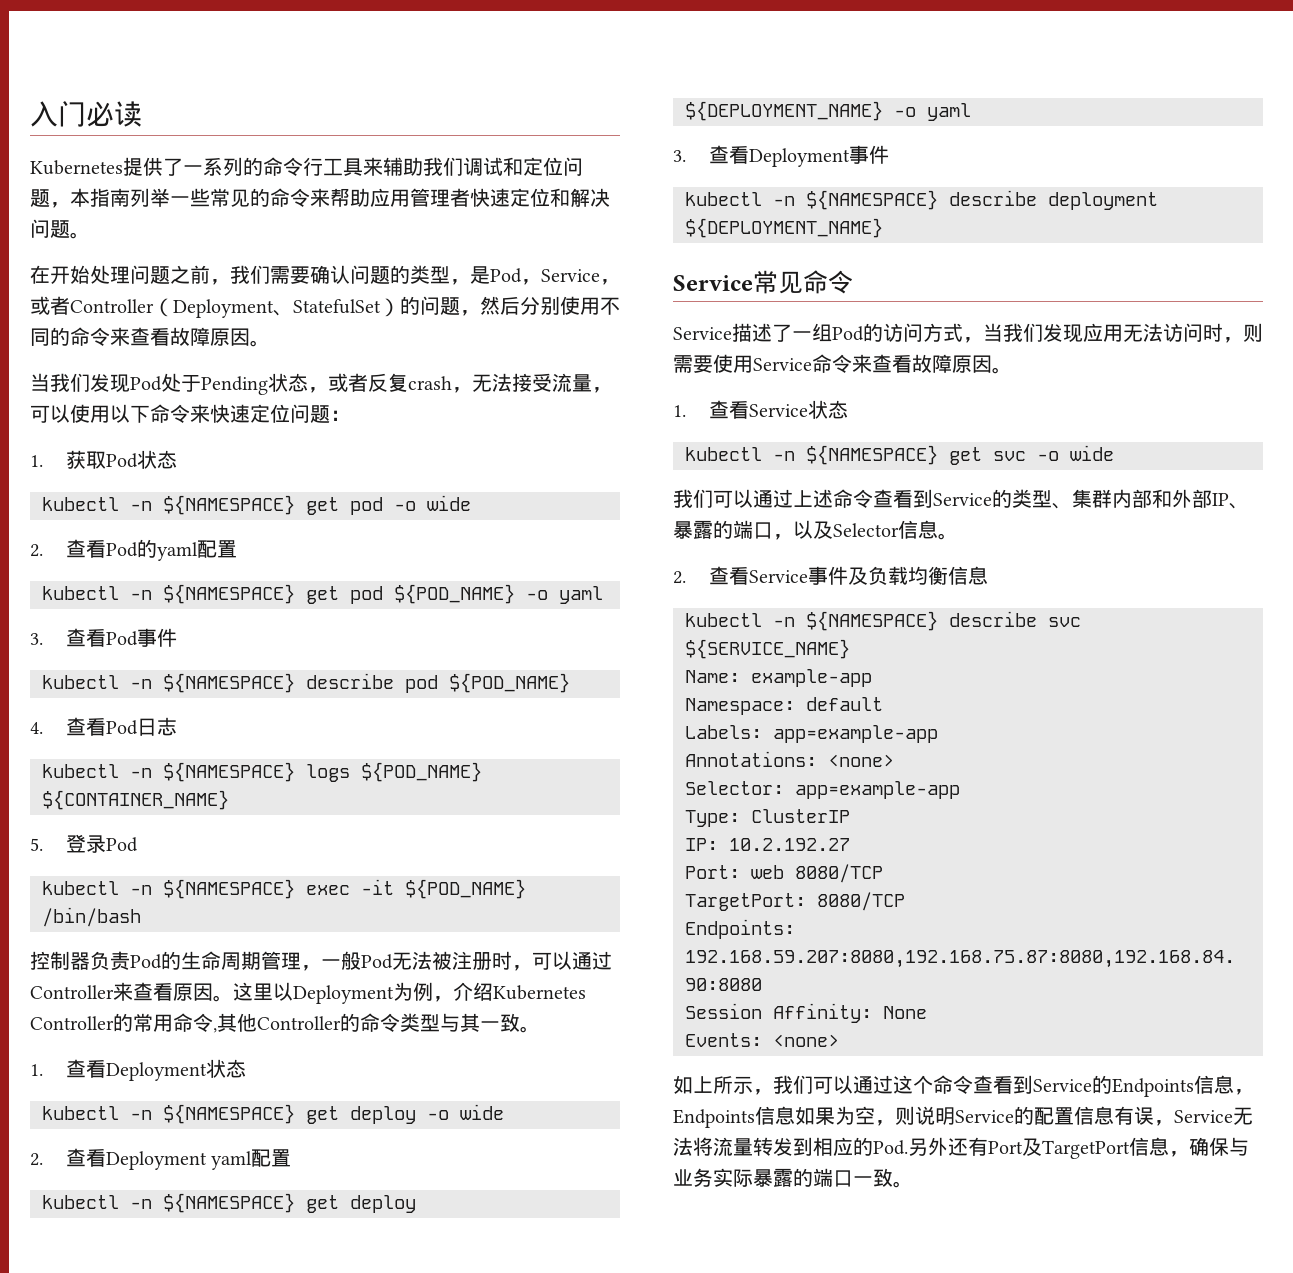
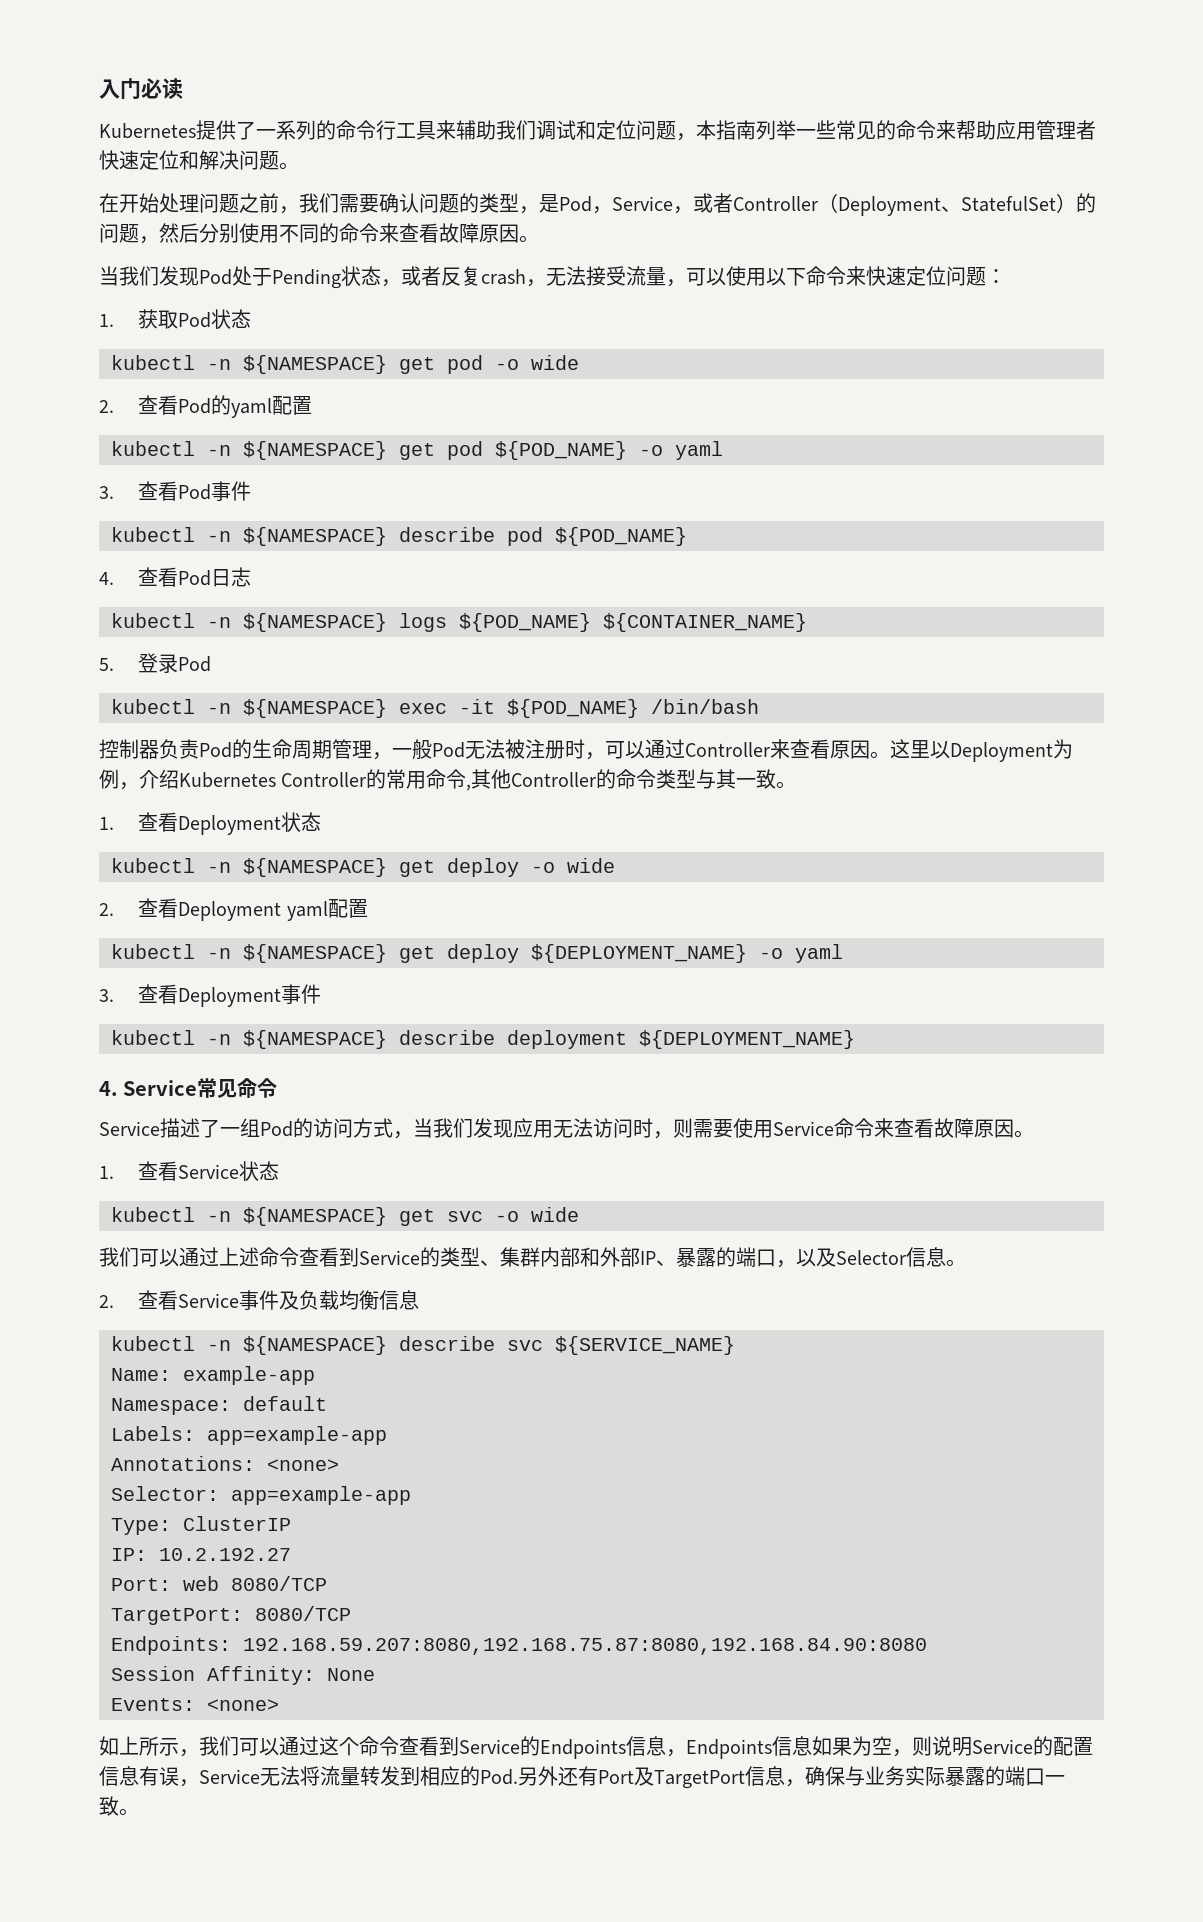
- Service常见命令
+ 4. Service常见命令

